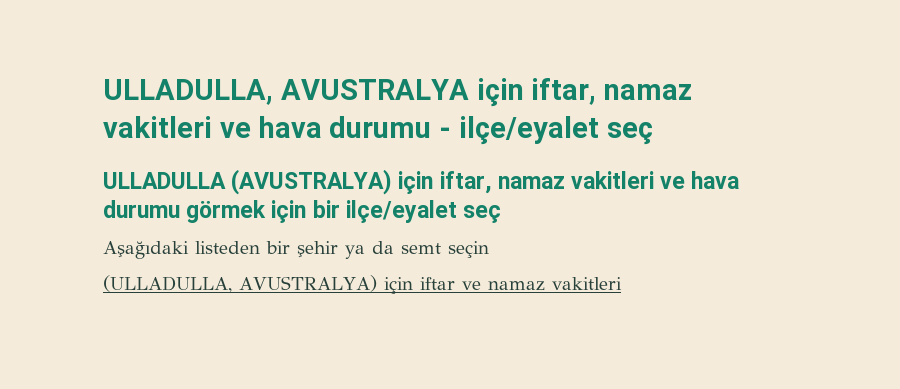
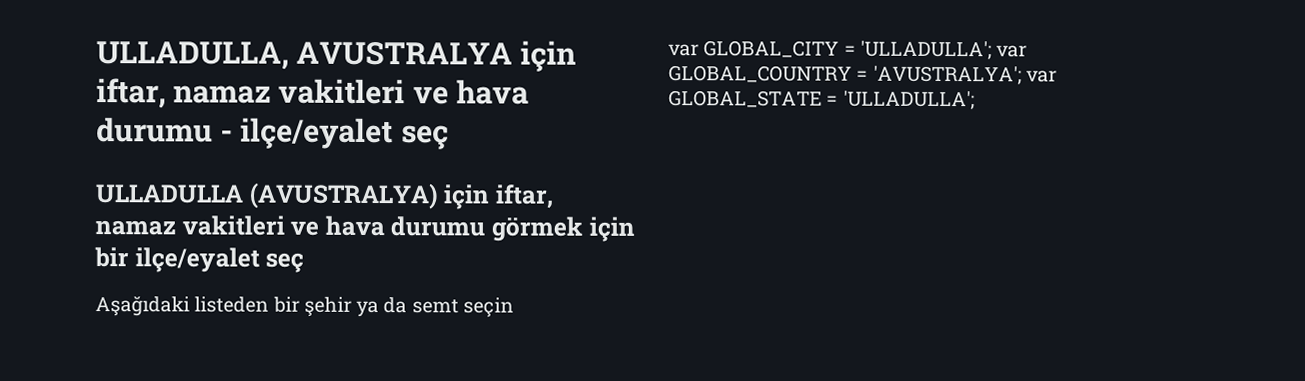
- (ULLADULLA, AVUSTRALYA) için iftar ve namaz vakitleri
+ var GLOBAL_CITY = 'ULLADULLA'; var GLOBAL_COUNTRY = 'AVUSTRALYA'; var GLOBAL_STATE = 'ULLADULLA';

